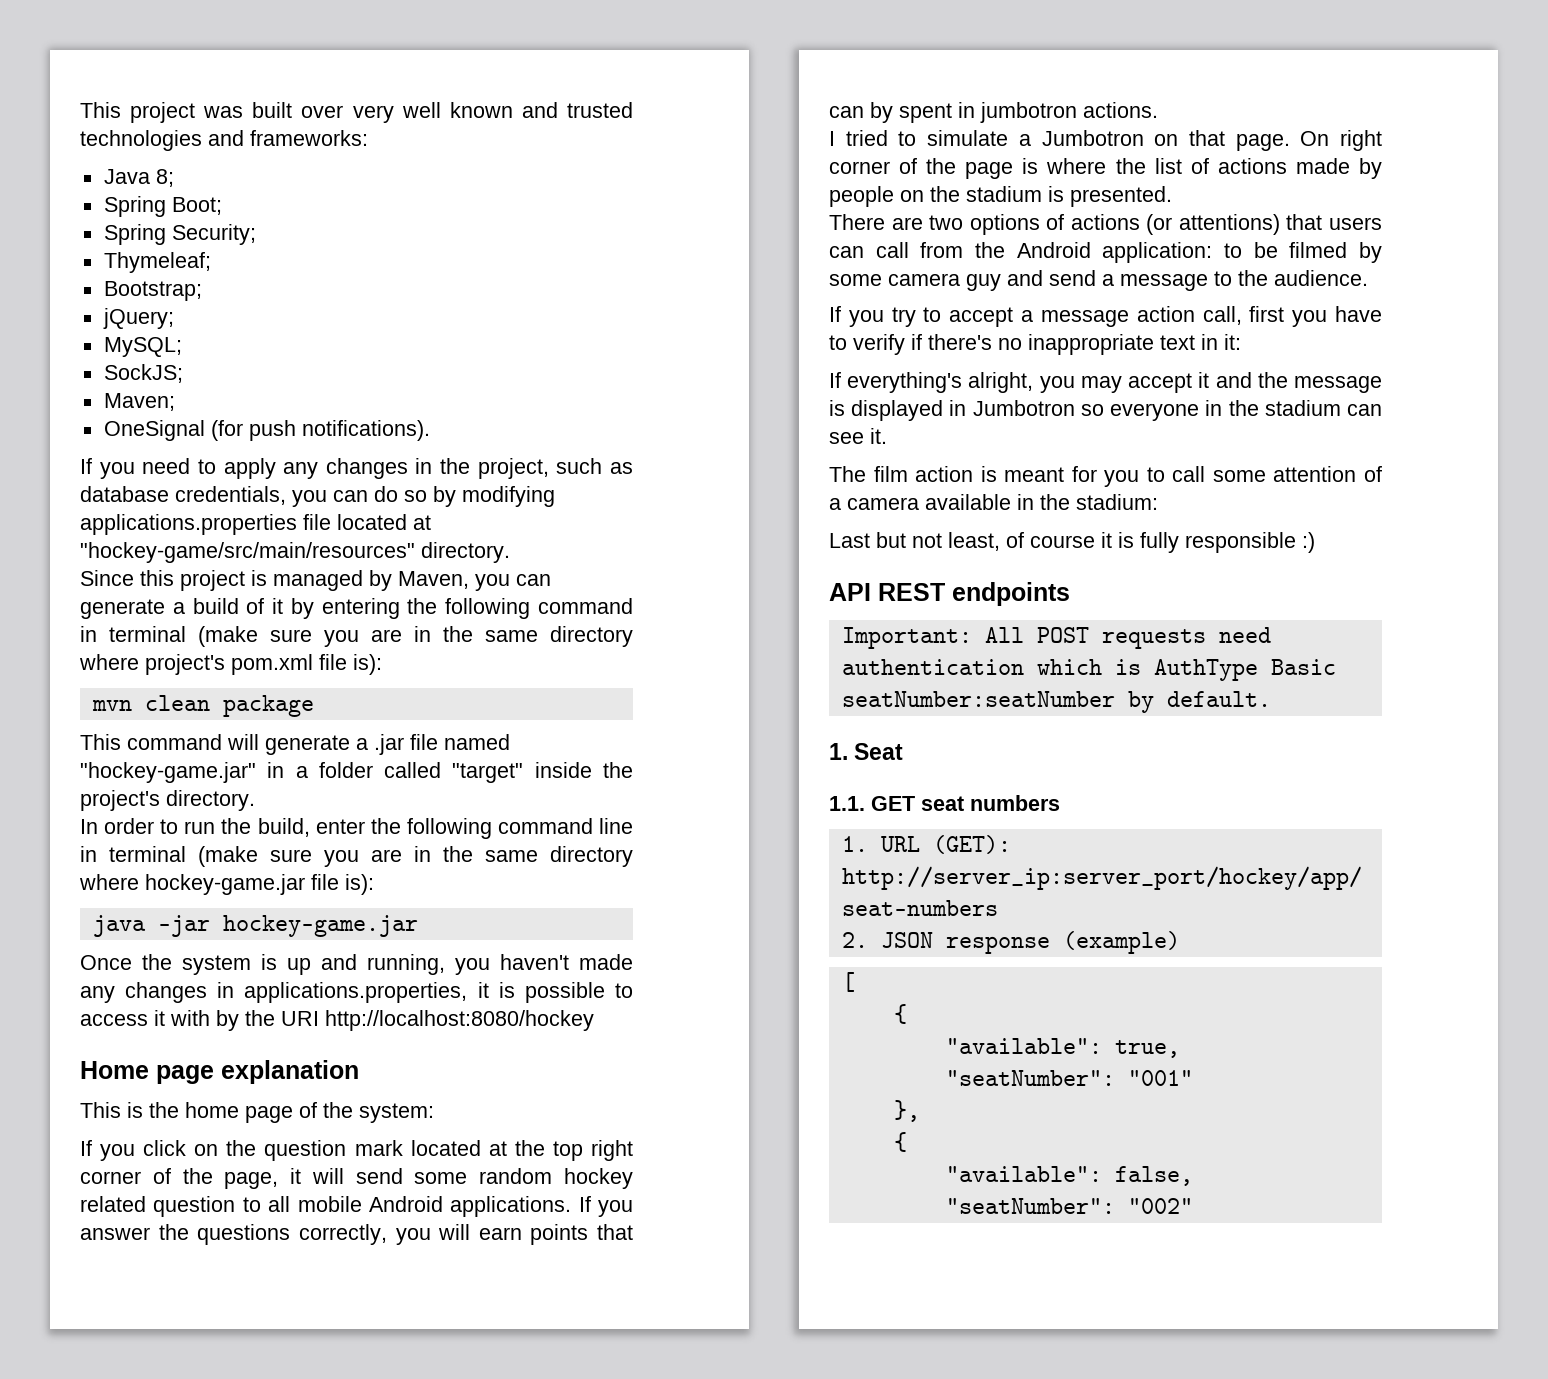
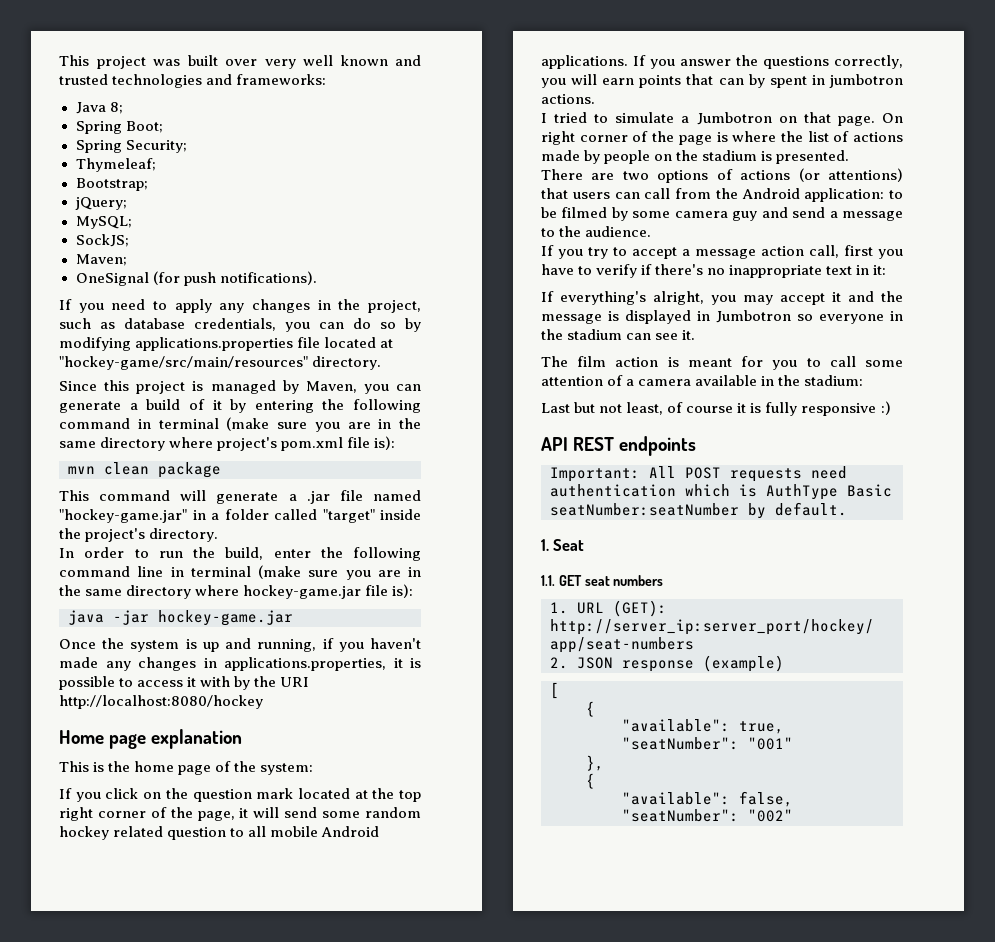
- Once the system is up and running, you haven't made any changes in applications.properties, it is possible to access it with by the URI http://localhost:8080/hockey
+ Once the system is up and running, if you haven't made any changes in applications.properties, it is possible to access it with by the URI http://localhost:8080/hockey
- Last but not least, of course it is fully responsible :)
+ Last but not least, of course it is fully responsive :)

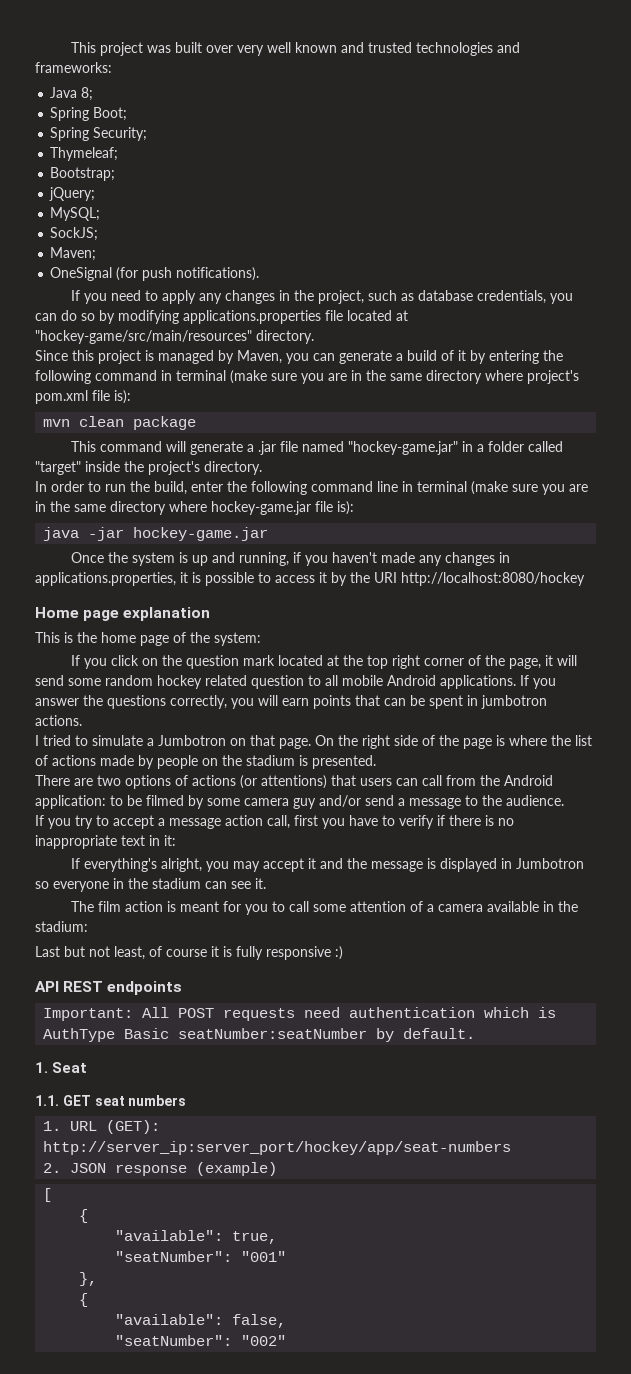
- Once the system is up and running, if you haven't made any changes in applications.properties, it is possible to access it with by the URI http://localhost:8080/hockey
+ Once the system is up and running, if you haven't made any changes in applications.properties, it is possible to access it by the URI http://localhost:8080/hockey
- If you answer the questions correctly, you will earn points that can by spent in jumbotron actions.
+ If you answer the questions correctly, you will earn points that can be spent in jumbotron actions.
- On right corner of the page is where the list of actions made by people on the stadium is presented.
+ On the right side of the page is where the list of actions made by people on the stadium is presented.
- There are two options of actions (or attentions) that users can call from the Android application: to be filmed by some camera guy and send a message to the audience.
+ There are two options of actions (or attentions) that users can call from the Android application: to be filmed by some camera guy and/or send a message to the audience.
- If you try to accept a message action call, first you have to verify if there's no inappropriate text in it:
+ If you try to accept a message action call, first you have to verify if there is no inappropriate text in it:

